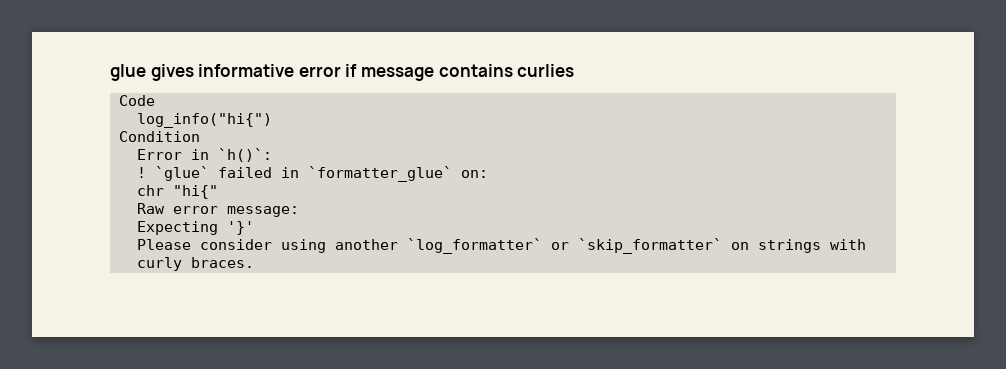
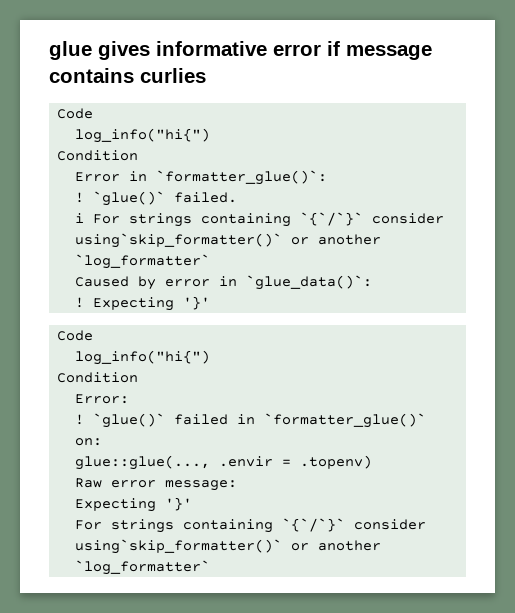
- Error in `h()`:
- ! `glue` failed in `formatter_glue` on:
+ Error in `formatter_glue()`:
+ ! `glue()` failed.
+ i For strings containing `{`/`}` consider using`skip_formatter()` or another `log_formatter`
+ Caused by error in `glue_data()`:
+ ! Expecting '}'
+ Code
+ log_info("hi{")
+ Condition
+ Error:
+ ! `glue()` failed in `formatter_glue()` on:
- chr "hi{"
+ glue::glue(..., .envir = .topenv)
  Raw error message:
  Expecting '}'
- Please consider using another `log_formatter` or `skip_formatter` on strings with curly braces.
+ For strings containing `{`/`}` consider using`skip_formatter()` or another `log_formatter`

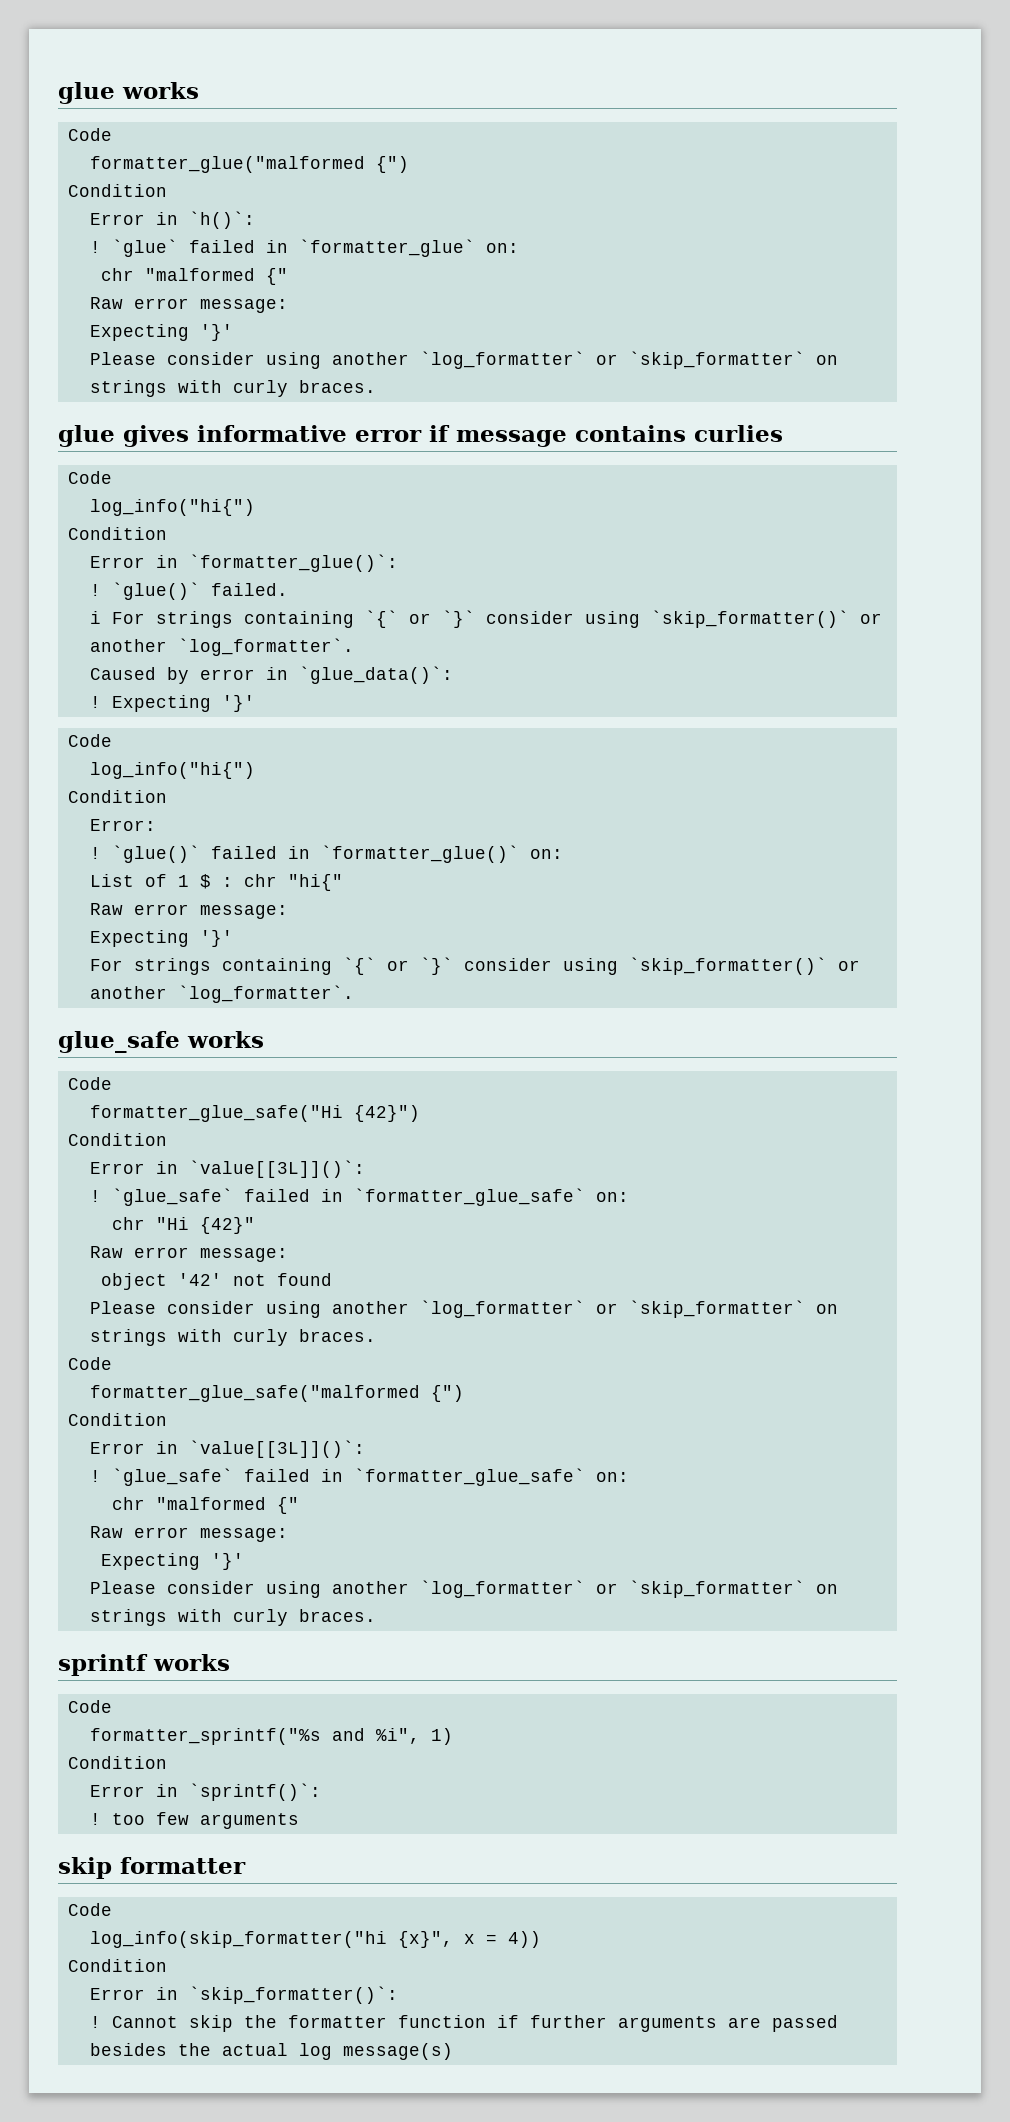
+ glue works
+ Code
+ formatter_glue("malformed {")
+ Condition
+ Error in `h()`:
+ ! `glue` failed in `formatter_glue` on:
+ chr "malformed {"
+ Raw error message:
+ Expecting '}'
+ Please consider using another `log_formatter` or `skip_formatter` on strings with curly braces.
- i For strings containing `{`/`}` consider using`skip_formatter()` or another `log_formatter`
+ i For strings containing `{` or `}` consider using `skip_formatter()` or another `log_formatter`.
- glue::glue(..., .envir = .topenv)
+ List of 1 $ : chr "hi{"
  Raw error message:
  Expecting '}'
- For strings containing `{`/`}` consider using`skip_formatter()` or another `log_formatter`
+ For strings containing `{` or `}` consider using `skip_formatter()` or another `log_formatter`.
+ glue_safe works
+ Code
+ formatter_glue_safe("Hi {42}")
+ Condition
+ Error in `value[[3L]]()`:
+ ! `glue_safe` failed in `formatter_glue_safe` on:
+ chr "Hi {42}"
+ Raw error message:
+ object '42' not found
+ Please consider using another `log_formatter` or `skip_formatter` on strings with curly braces.
+ Code
+ formatter_glue_safe("malformed {")
+ Condition
+ Error in `value[[3L]]()`:
+ ! `glue_safe` failed in `formatter_glue_safe` on:
+ chr "malformed {"
+ Raw error message:
+ Expecting '}'
+ Please consider using another `log_formatter` or `skip_formatter` on strings with curly braces.
+ sprintf works
+ Code
+ formatter_sprintf("%s and %i", 1)
+ Condition
+ Error in `sprintf()`:
+ ! too few arguments
+ skip formatter
+ Code
+ log_info(skip_formatter("hi {x}", x = 4))
+ Condition
+ Error in `skip_formatter()`:
+ ! Cannot skip the formatter function if further arguments are passed besides the actual log message(s)

